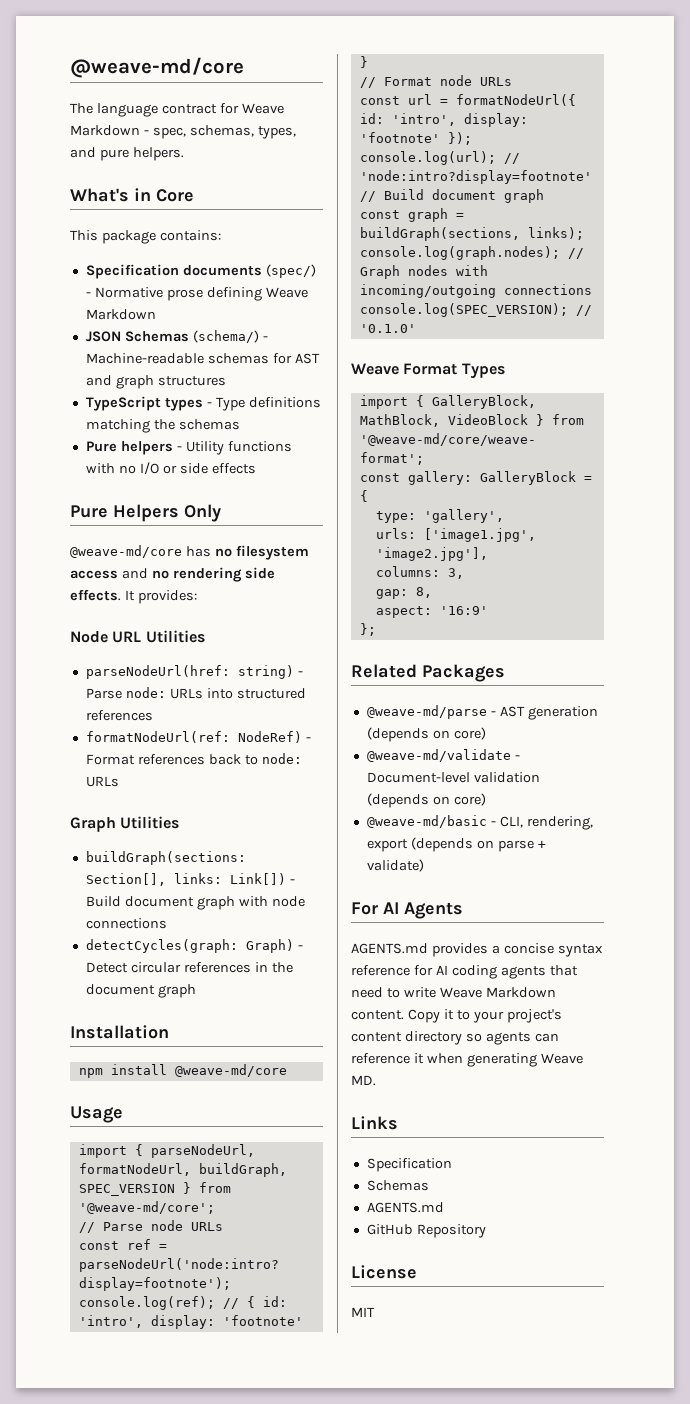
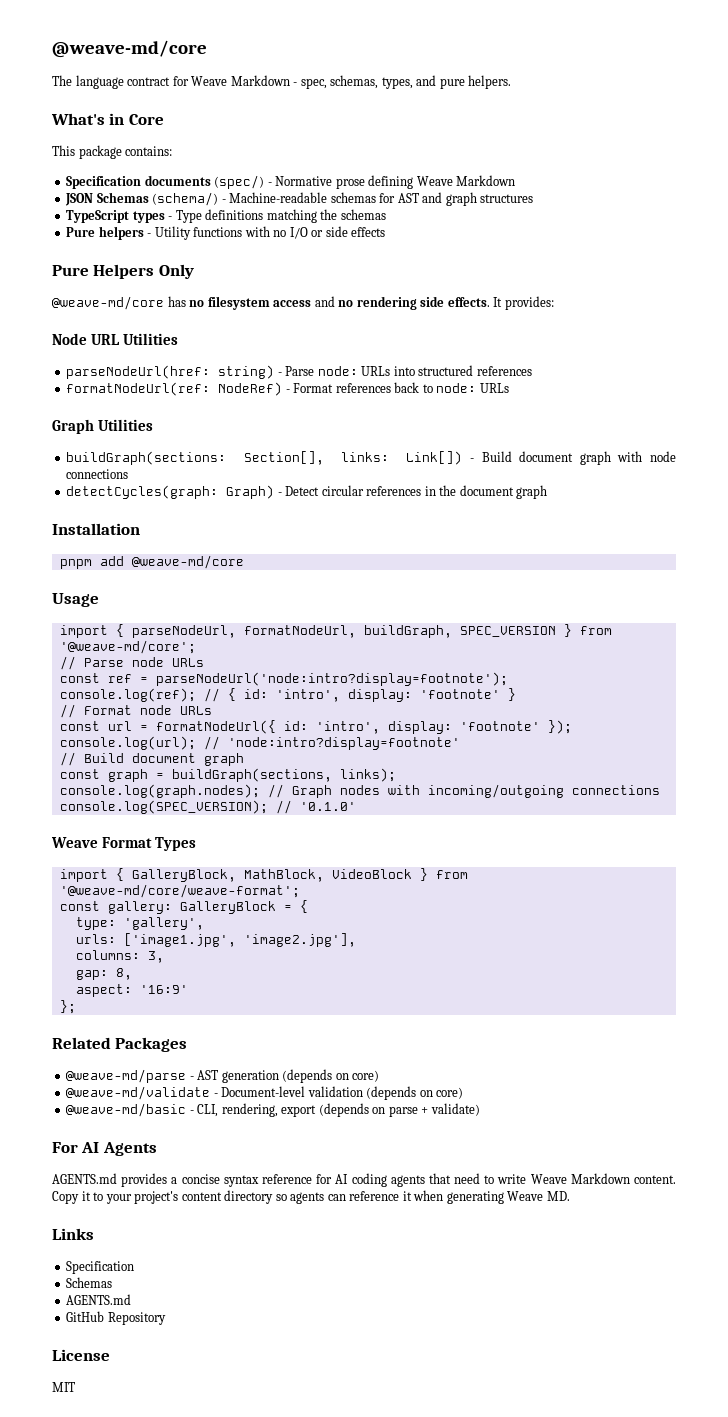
- npm install @weave-md/core
+ pnpm add @weave-md/core

